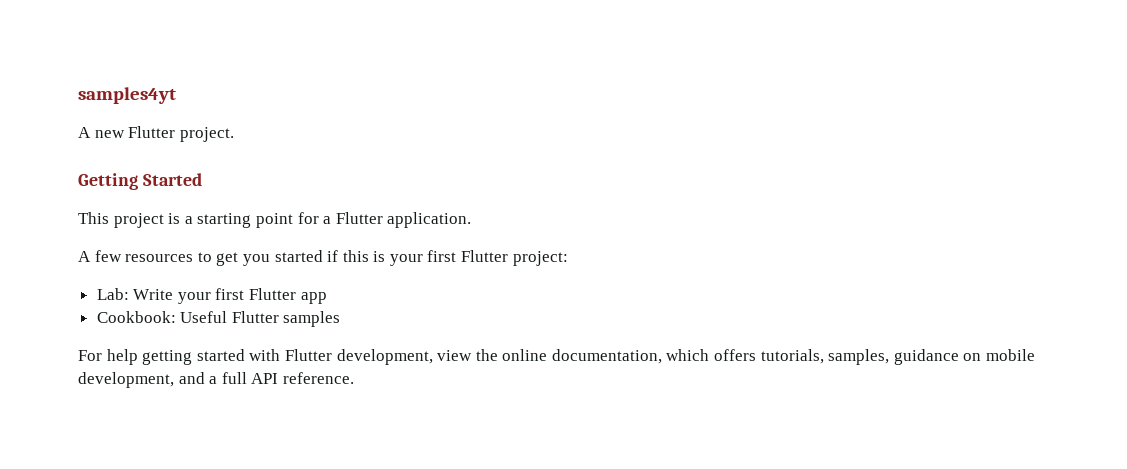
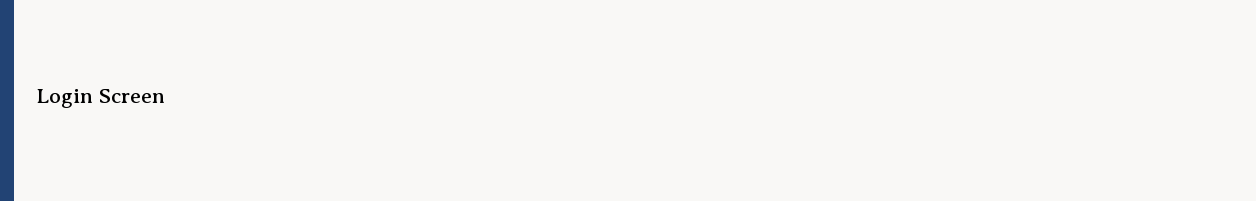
- samples4yt
- A new Flutter project.
- Getting Started
- This project is a starting point for a Flutter application.
- A few resources to get you started if this is your first Flutter project:
- Lab: Write your first Flutter app
- Cookbook: Useful Flutter samples
- For help getting started with Flutter development, view the online documentation, which offers tutorials, samples, guidance on mobile development, and a full API reference.
+ Login Screen

